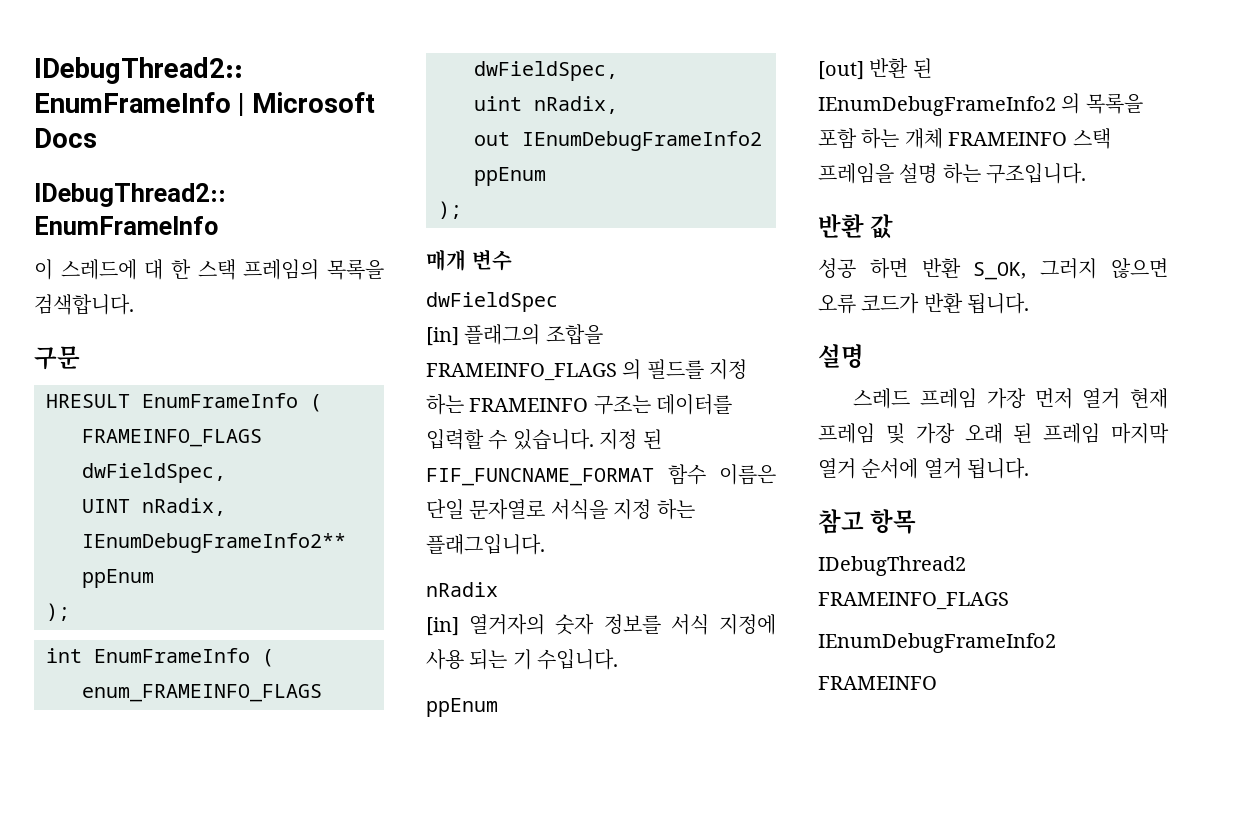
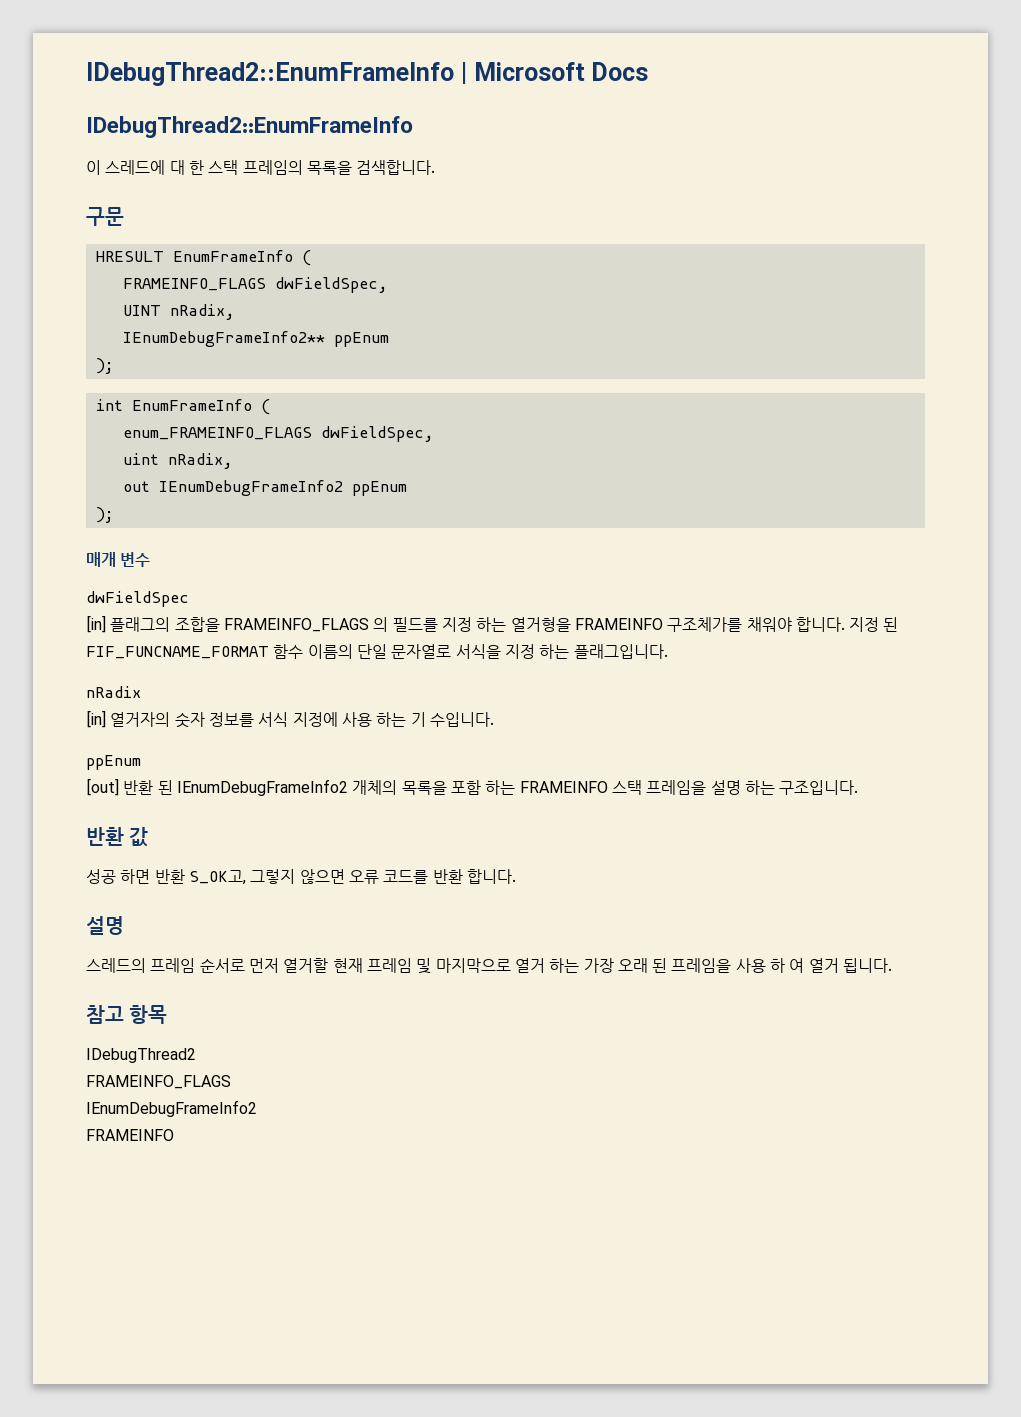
- [in] 플래그의 조합을 FRAMEINFO_FLAGS 의 필드를 지정 하는 FRAMEINFO 구조는 데이터를 입력할 수 있습니다.
+ [in] 플래그의 조합을 FRAMEINFO_FLAGS 의 필드를 지정 하는 열거형을 FRAMEINFO 구조체가를 채워야 합니다.
- 지정 된 FIF_FUNCNAME_FORMAT 함수 이름은 단일 문자열로 서식을 지정 하는 플래그입니다.
+ 지정 된 FIF_FUNCNAME_FORMAT 함수 이름의 단일 문자열로 서식을 지정 하는 플래그입니다.
- [in] 열거자의 숫자 정보를 서식 지정에 사용 되는 기 수입니다.
+ [in] 열거자의 숫자 정보를 서식 지정에 사용 하는 기 수입니다.
- [out] 반환 된 IEnumDebugFrameInfo2 의 목록을 포함 하는 개체 FRAMEINFO 스택 프레임을 설명 하는 구조입니다.
+ [out] 반환 된 IEnumDebugFrameInfo2 개체의 목록을 포함 하는 FRAMEINFO 스택 프레임을 설명 하는 구조입니다.
- 성공 하면 반환 S_OK, 그러지 않으면 오류 코드가 반환 됩니다.
+ 성공 하면 반환 S_OK고, 그렇지 않으면 오류 코드를 반환 합니다.
  설명
- 스레드 프레임 가장 먼저 열거 현재 프레임 및 가장 오래 된 프레임 마지막 열거 순서에 열거 됩니다.
+ 스레드의 프레임 순서로 먼저 열거할 현재 프레임 및 마지막으로 열거 하는 가장 오래 된 프레임을 사용 하 여 열거 됩니다.

